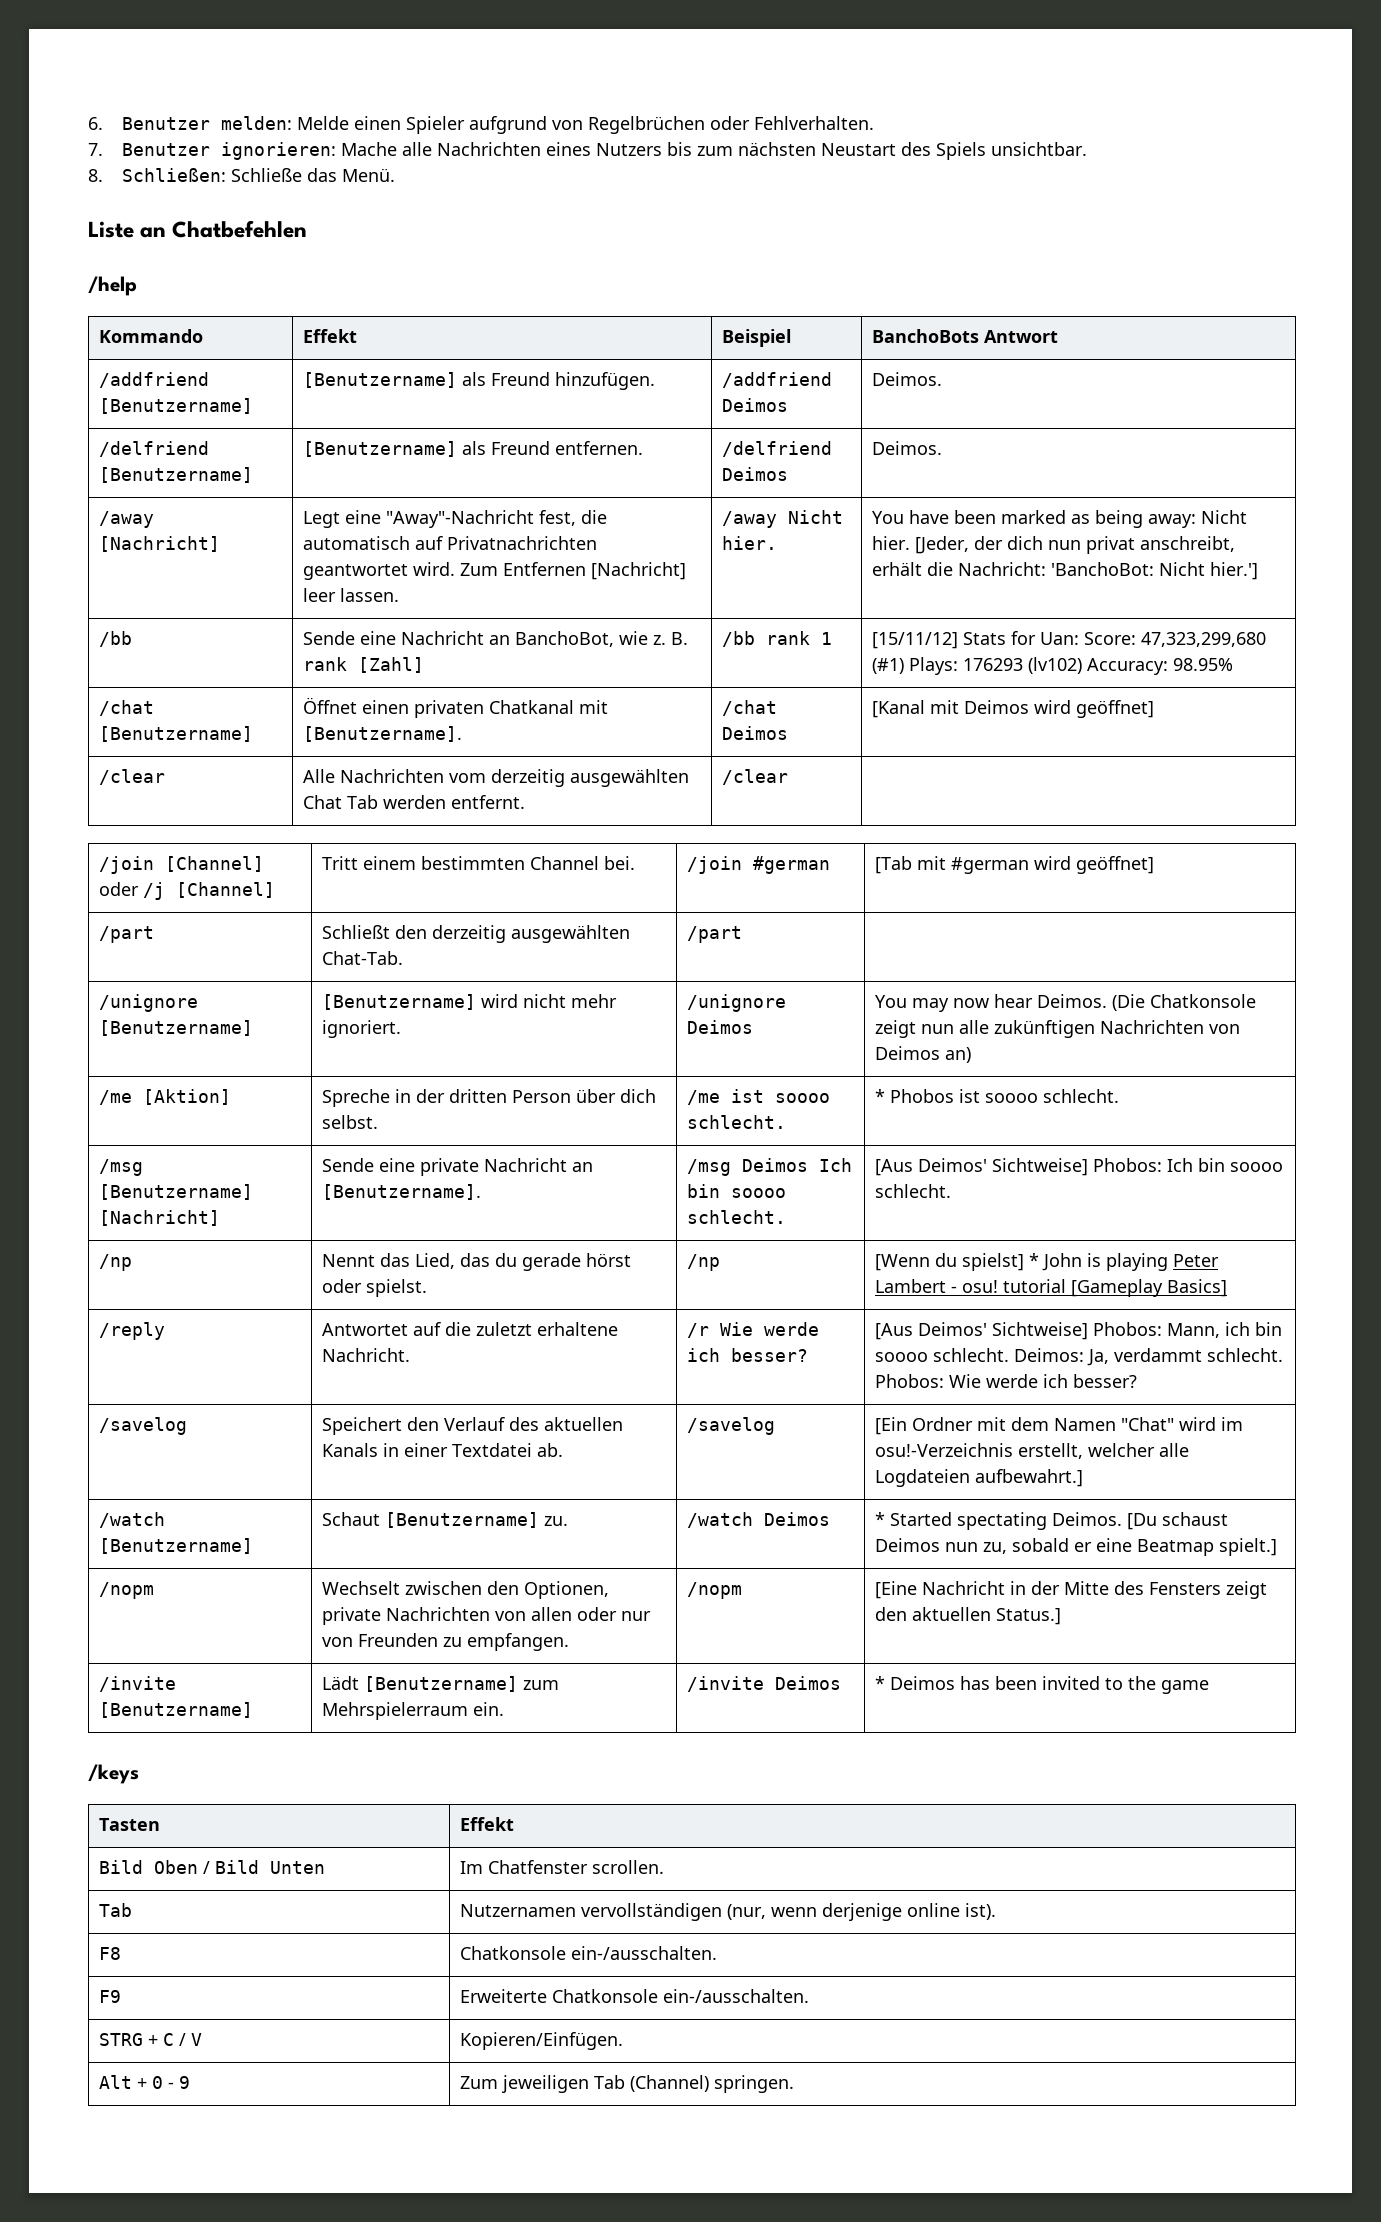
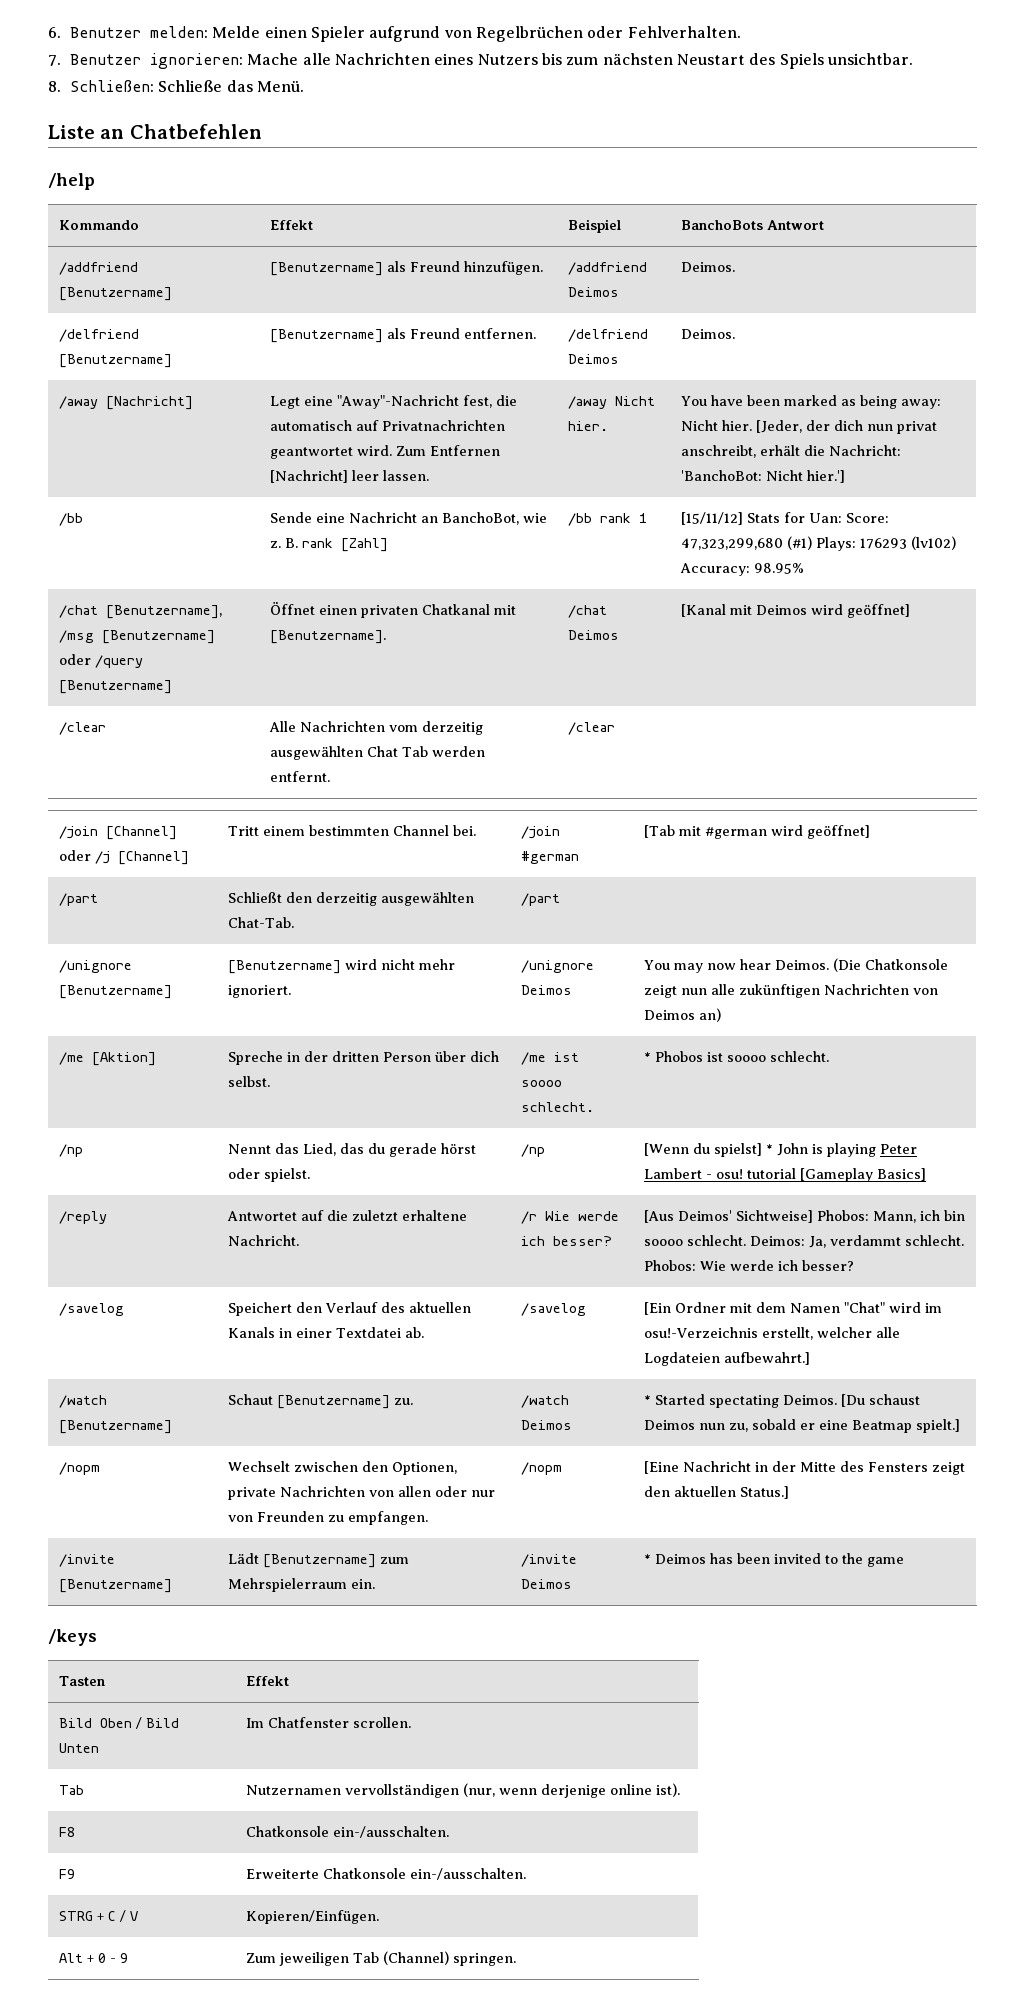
- /chat [Benutzername] | Öffnet einen privaten Chatkanal mit [Benutzername]. | /chat Deimos | [Kanal mit Deimos wird geöffnet]
+ /chat [Benutzername], /msg [Benutzername] oder /query [Benutzername] | Öffnet einen privaten Chatkanal mit [Benutzername]. | /chat Deimos | [Kanal mit Deimos wird geöffnet]
- /msg [Benutzername] [Nachricht] | Sende eine private Nachricht an [Benutzername]. | /msg Deimos Ich bin soooo schlecht. | [Aus Deimos' Sichtweise] Phobos: Ich bin soooo schlecht.

